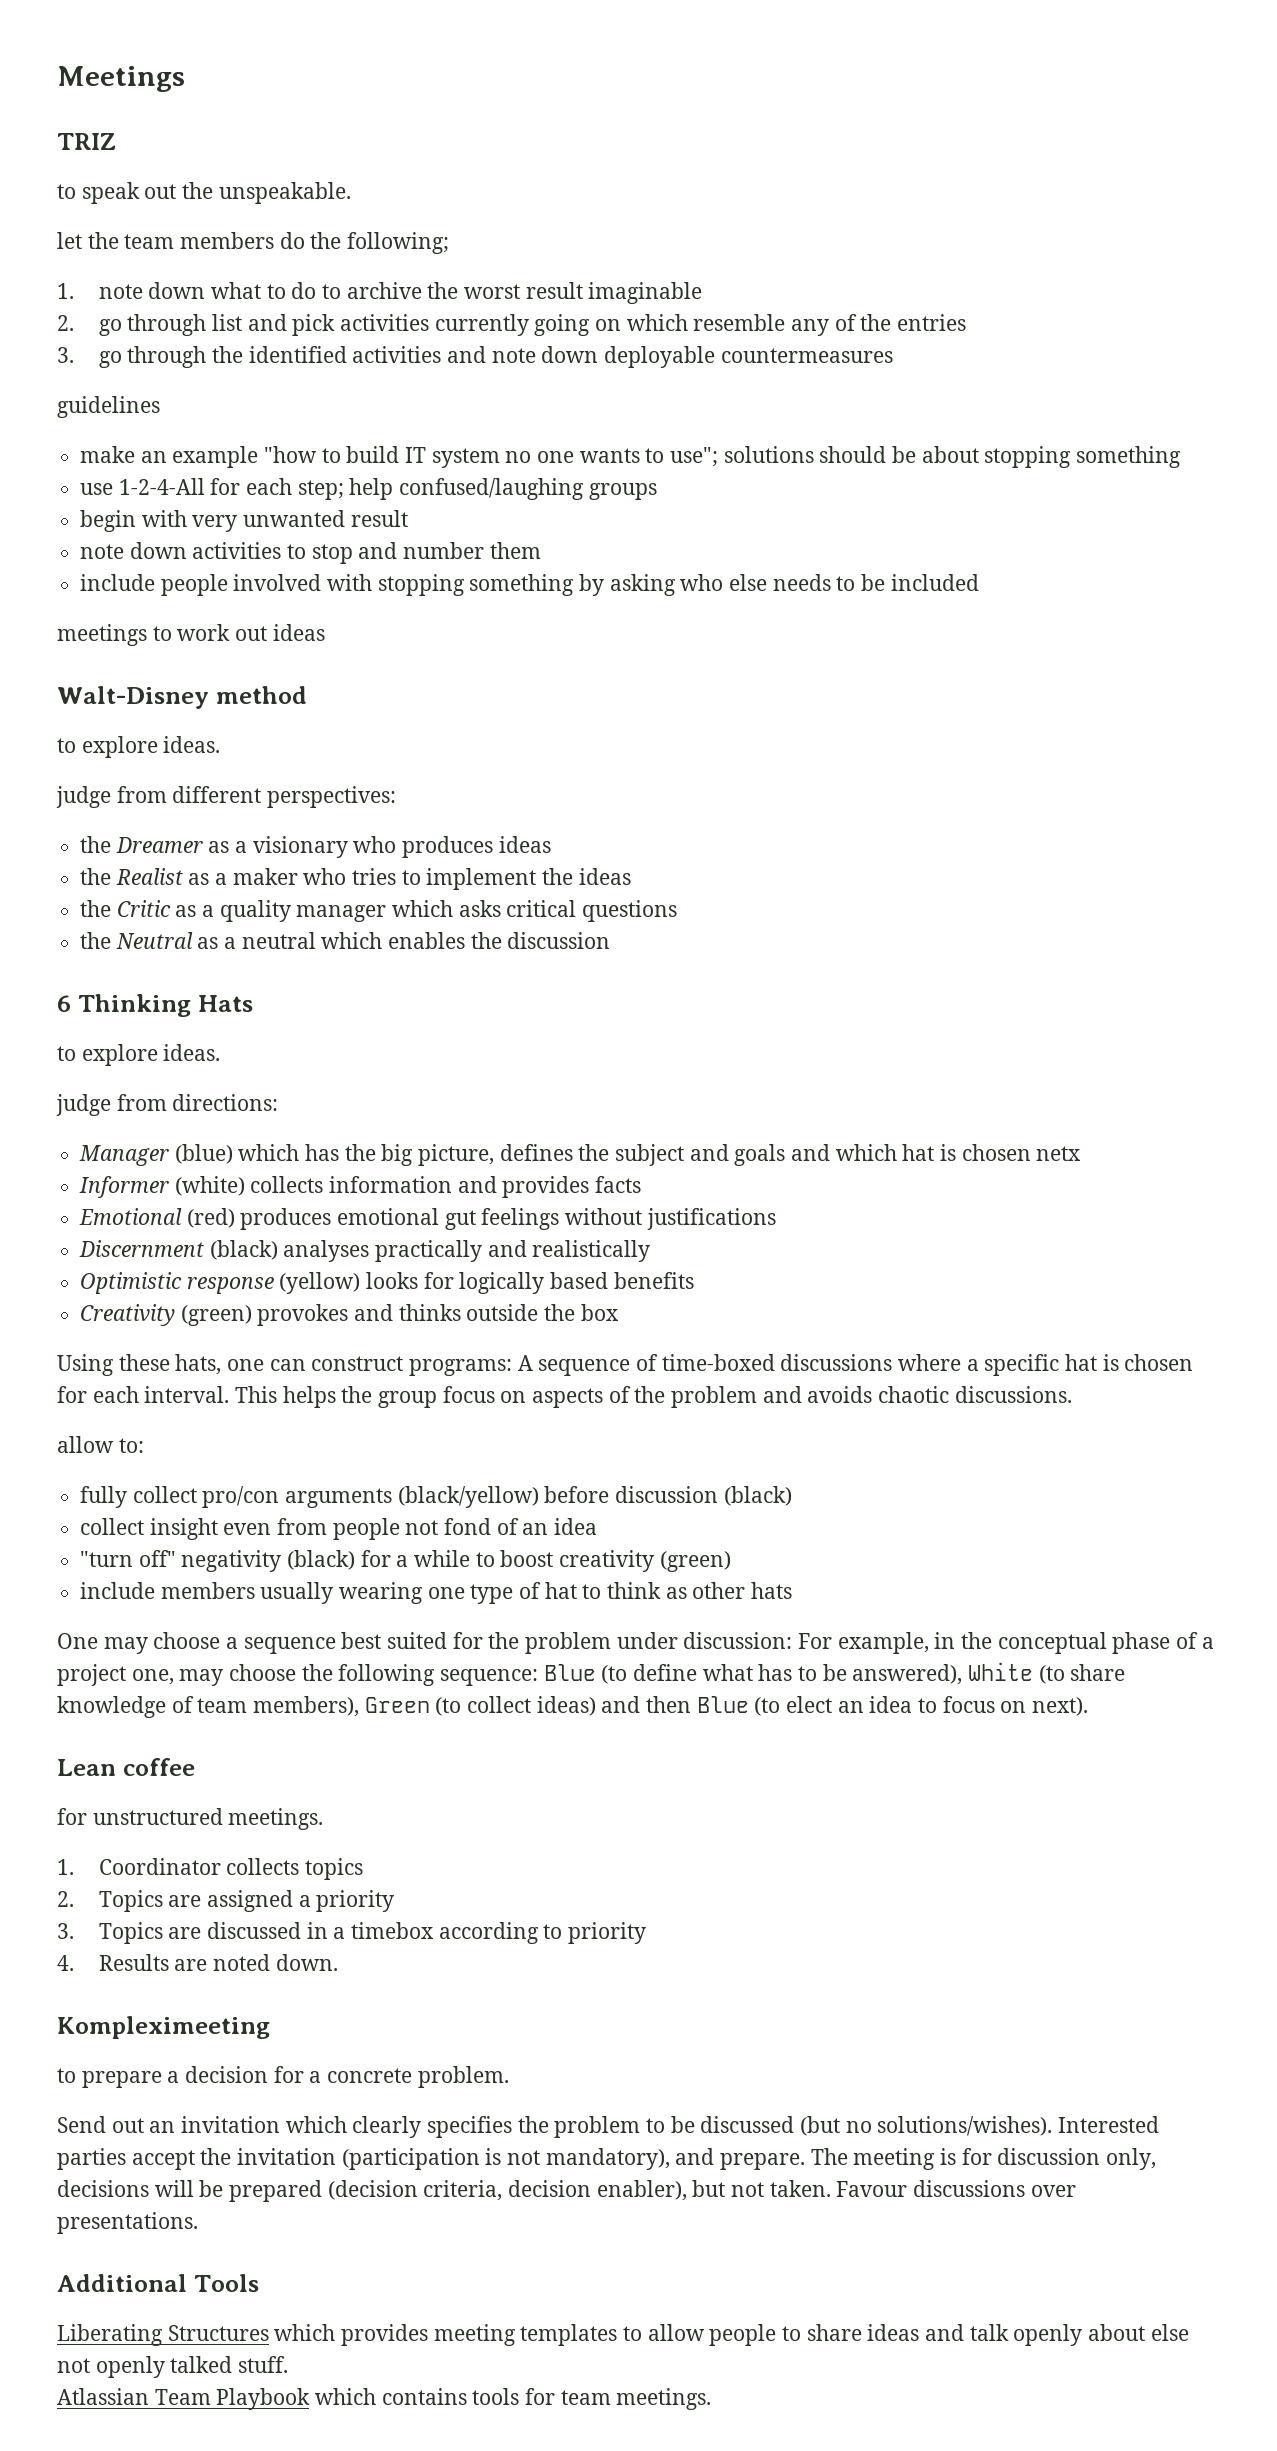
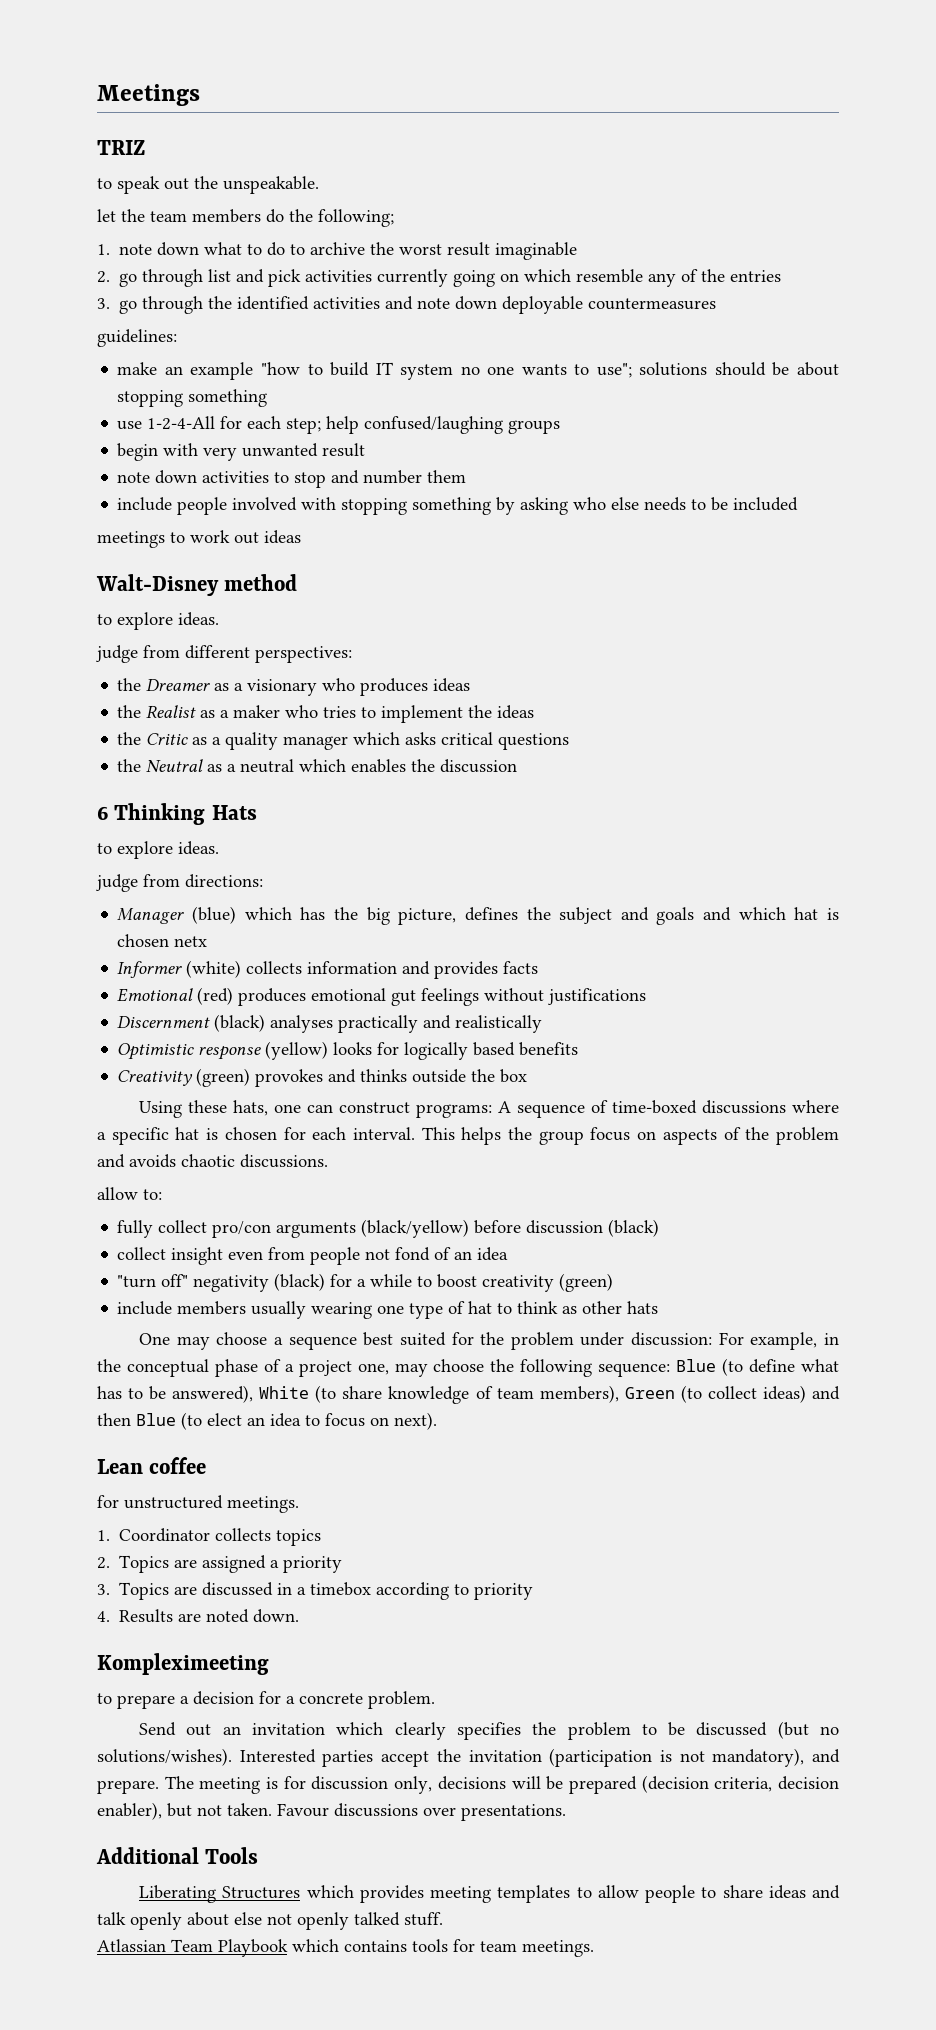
- guidelines
+ guidelines:

